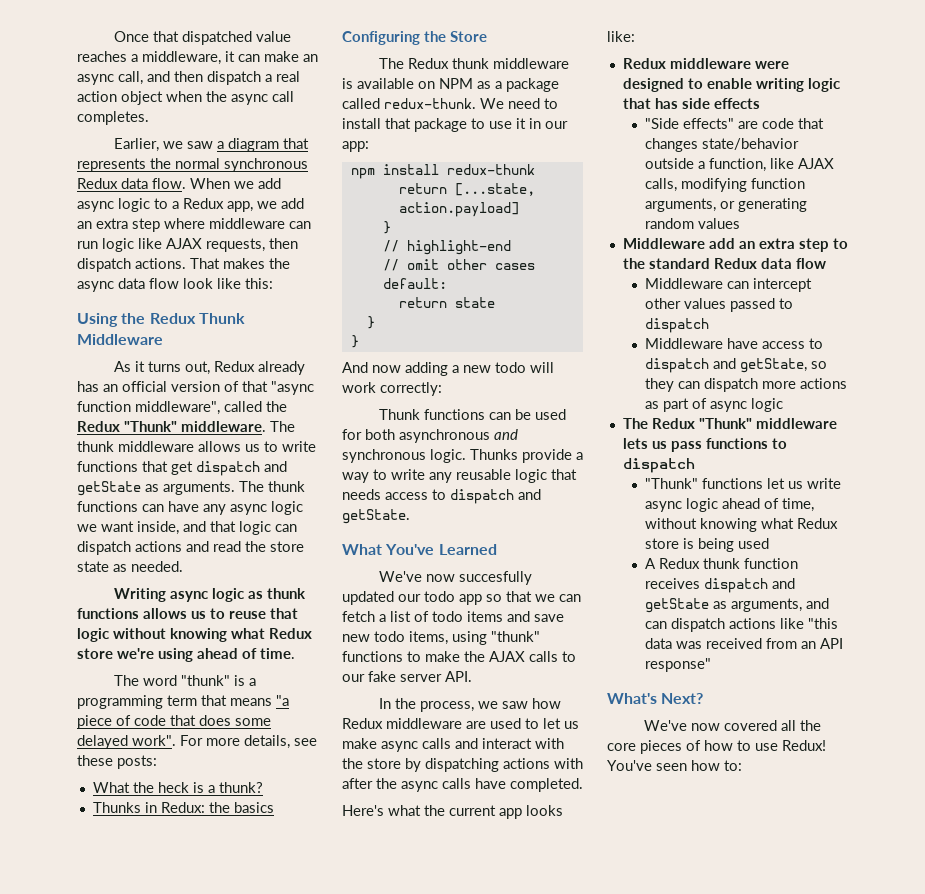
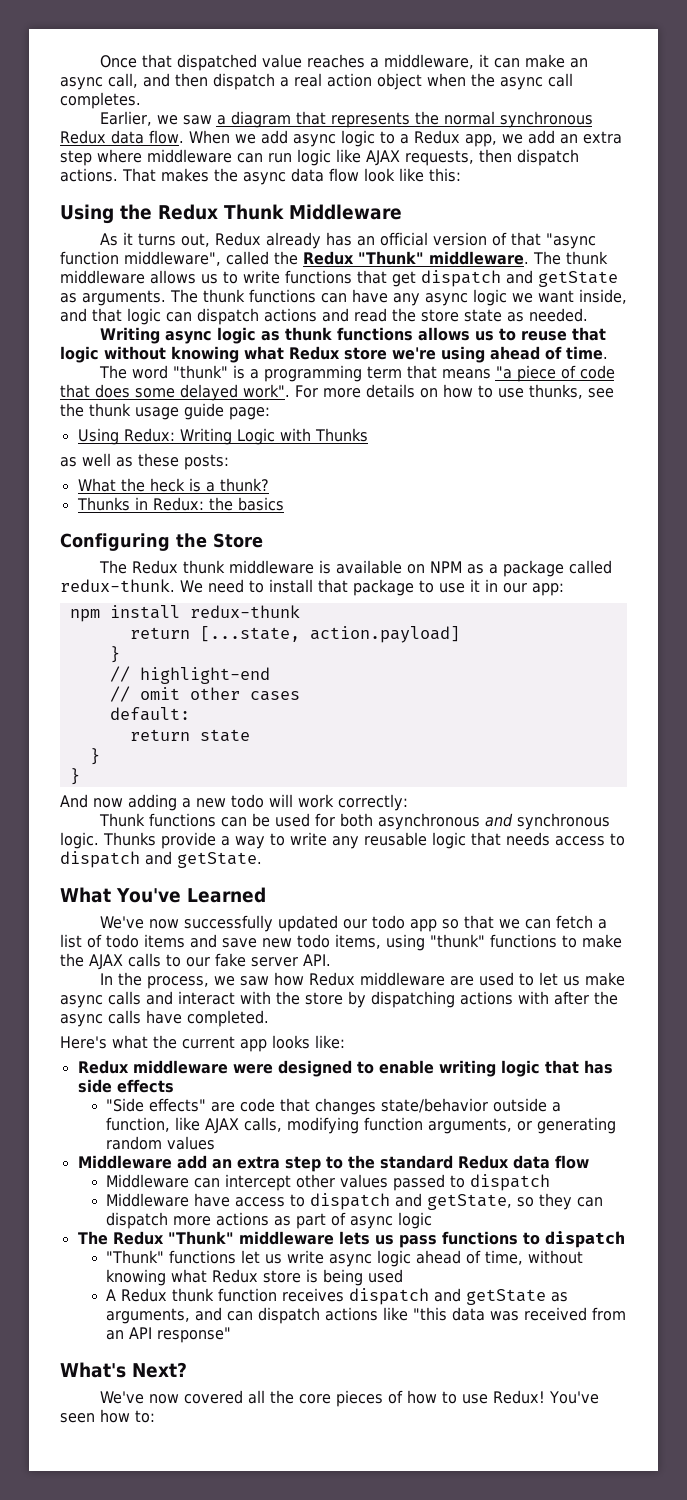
- For more details, see these posts:
+ For more details on how to use thunks, see the thunk usage guide page:
+ Using Redux: Writing Logic with Thunks
+ as well as these posts:
- We've now succesfully updated our todo app so that we can fetch a list of todo items and save new todo items, using "thunk" functions to make the AJAX calls to our fake server API.
+ We've now successfully updated our todo app so that we can fetch a list of todo items and save new todo items, using "thunk" functions to make the AJAX calls to our fake server API.

